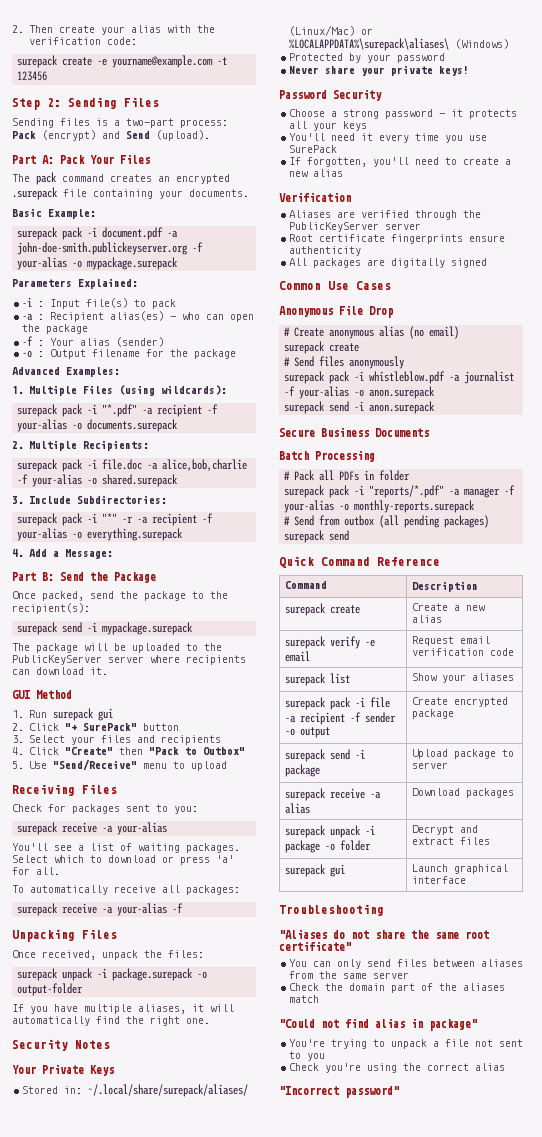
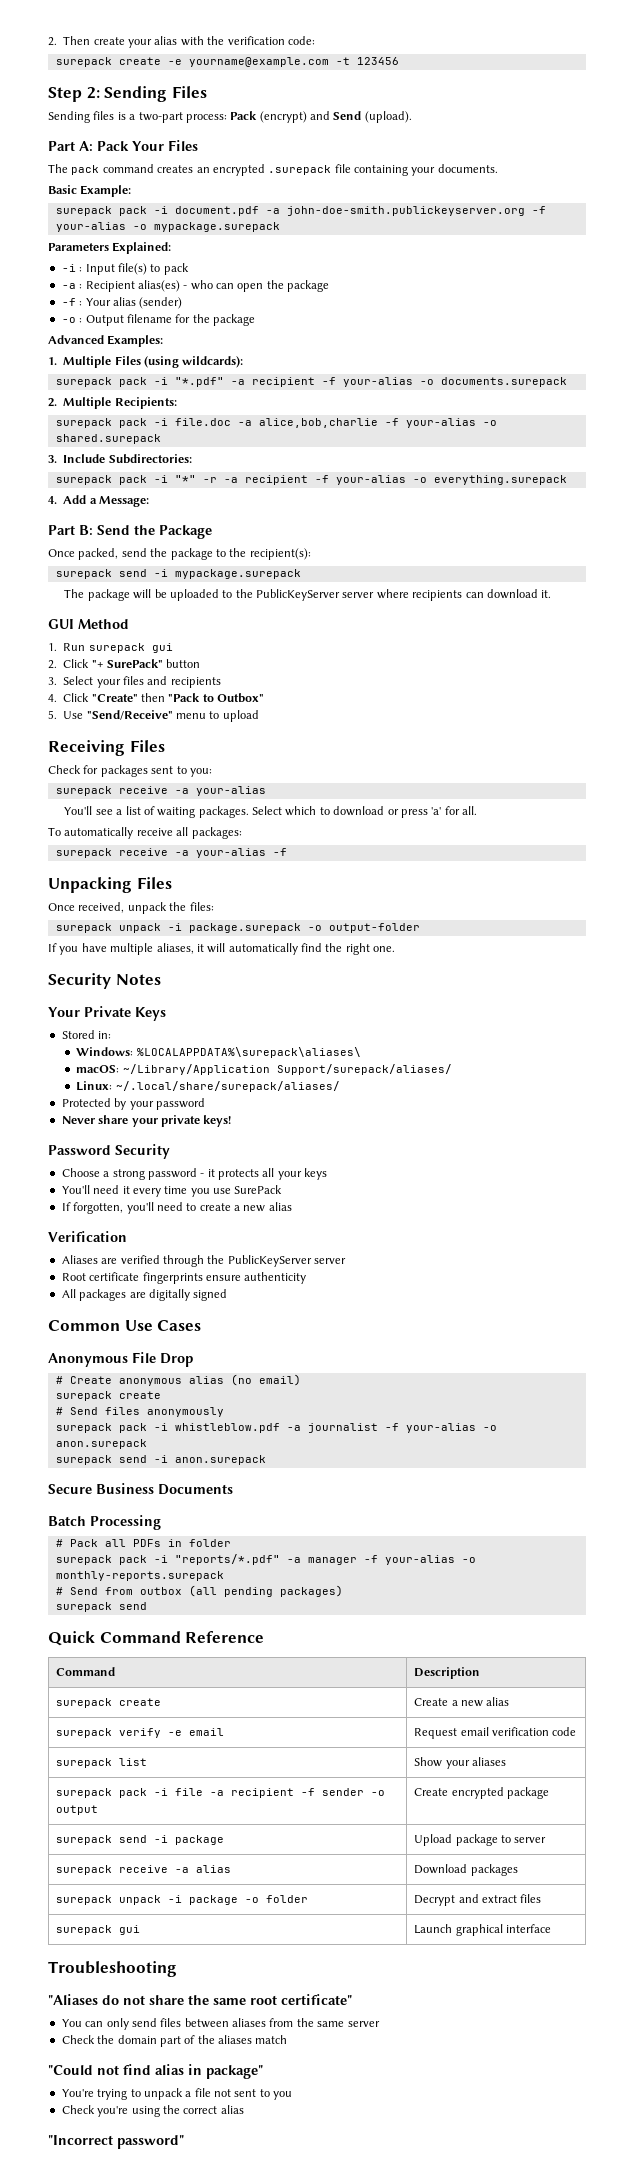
- Stored in: ~/.local/share/surepack/aliases/ (Linux/Mac) or %LOCALAPPDATA%\surepack\aliases\ (Windows)
+ Stored in:
+ Windows: %LOCALAPPDATA%\surepack\aliases\
+ macOS: ~/Library/Application Support/surepack/aliases/
+ Linux: ~/.local/share/surepack/aliases/

